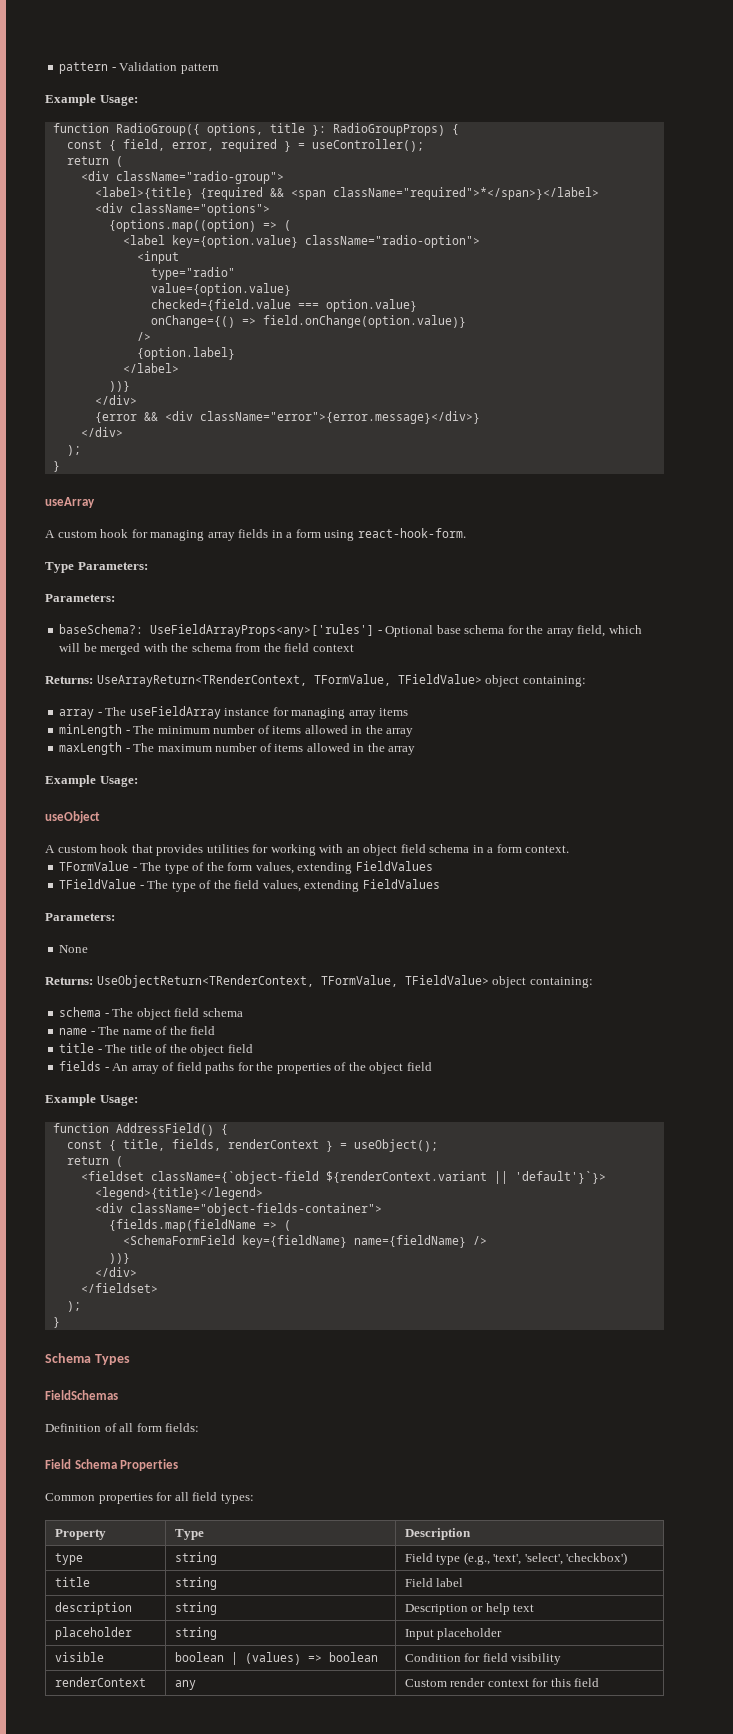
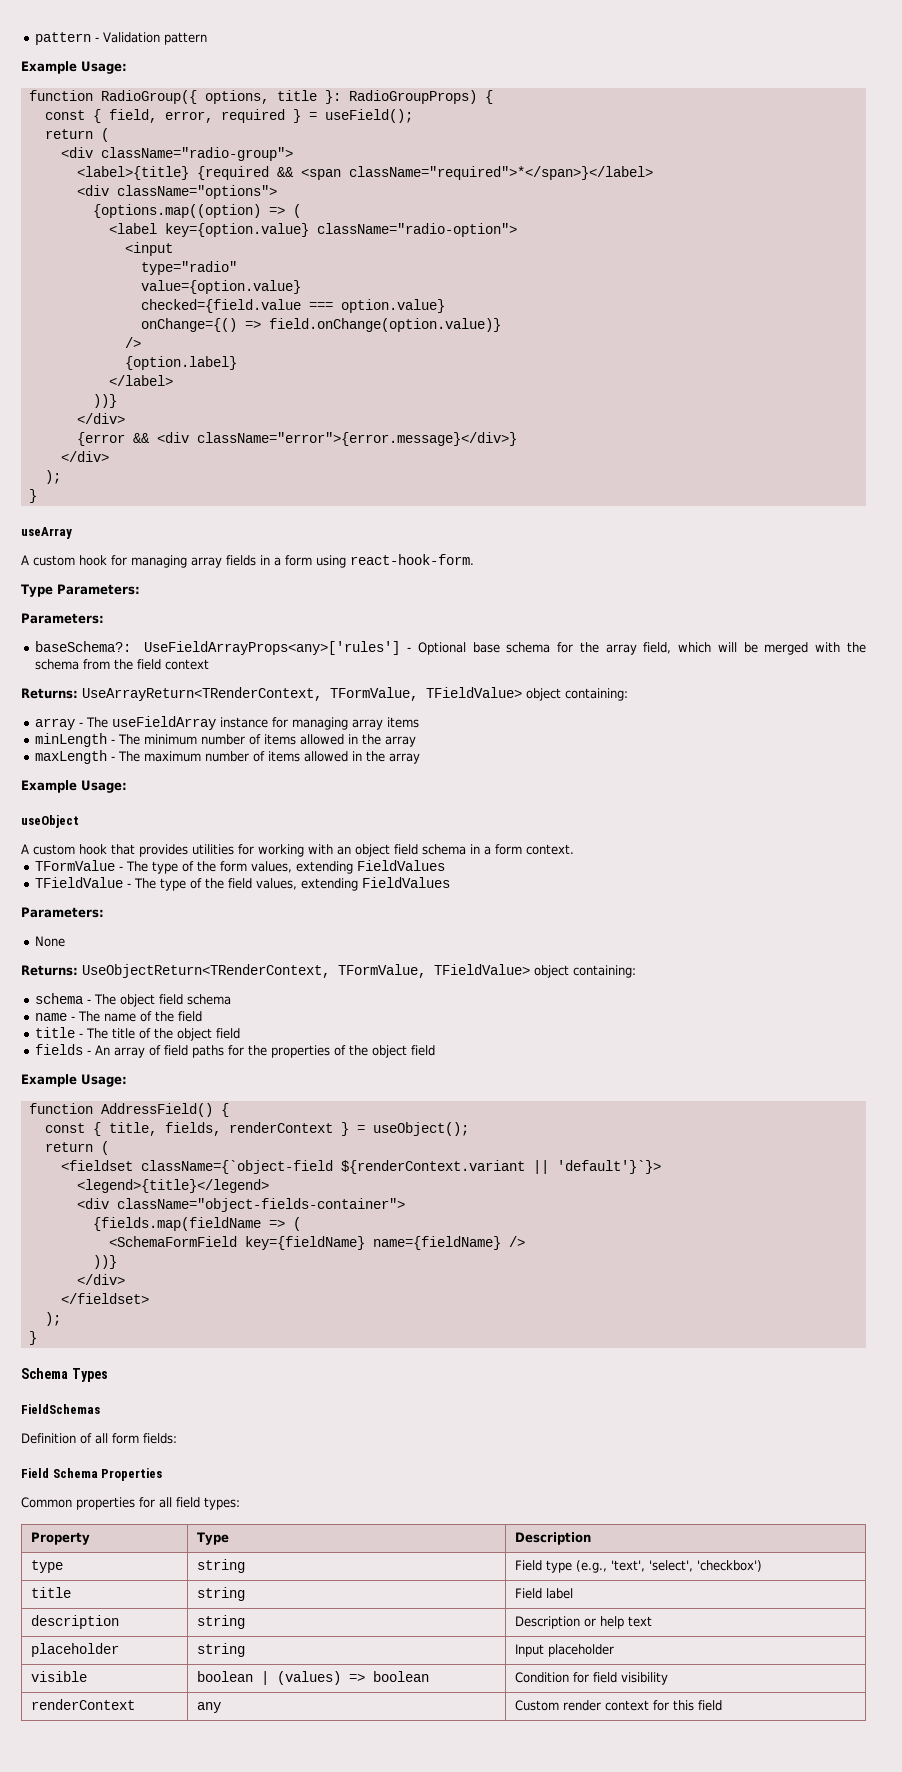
- const { field, error, required } = useController();
+ const { field, error, required } = useField();

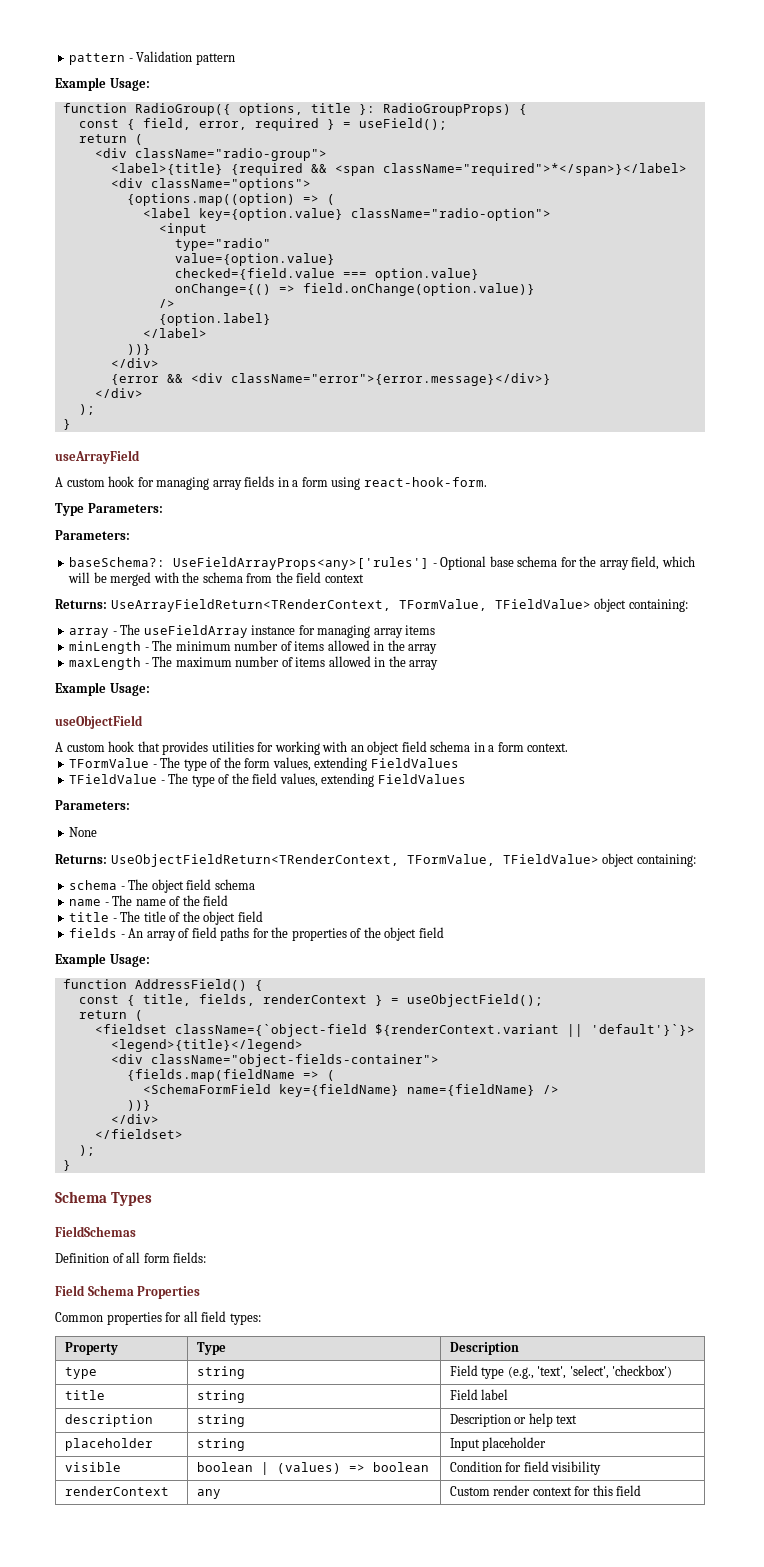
- useArray
+ useArrayField
- Returns: UseArrayReturn<TRenderContext, TFormValue, TFieldValue> object containing:
+ Returns: UseArrayFieldReturn<TRenderContext, TFormValue, TFieldValue> object containing:
- useObject
+ useObjectField
- Returns: UseObjectReturn<TRenderContext, TFormValue, TFieldValue> object containing:
+ Returns: UseObjectFieldReturn<TRenderContext, TFormValue, TFieldValue> object containing:
- const { title, fields, renderContext } = useObject();
+ const { title, fields, renderContext } = useObjectField();

